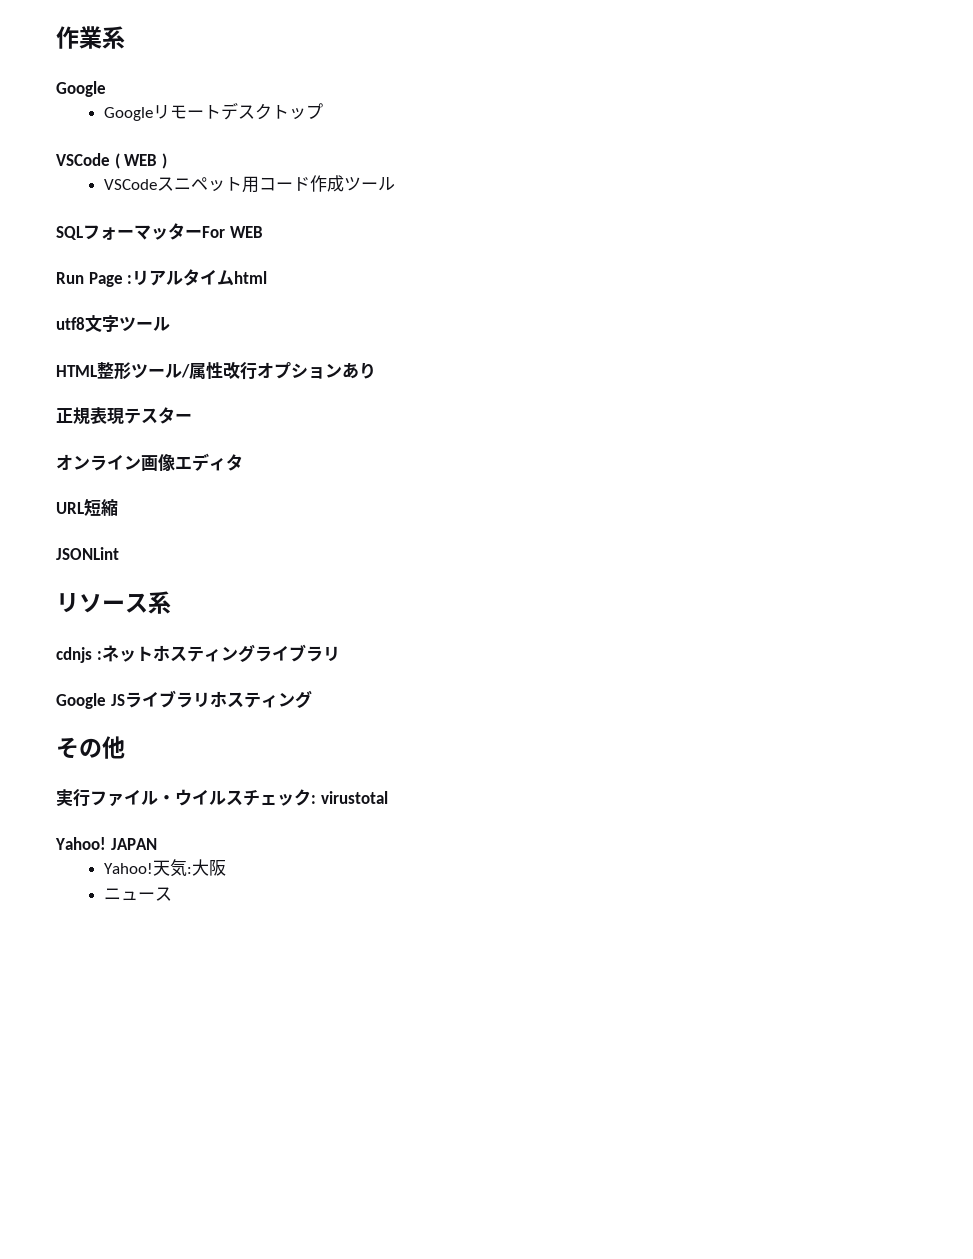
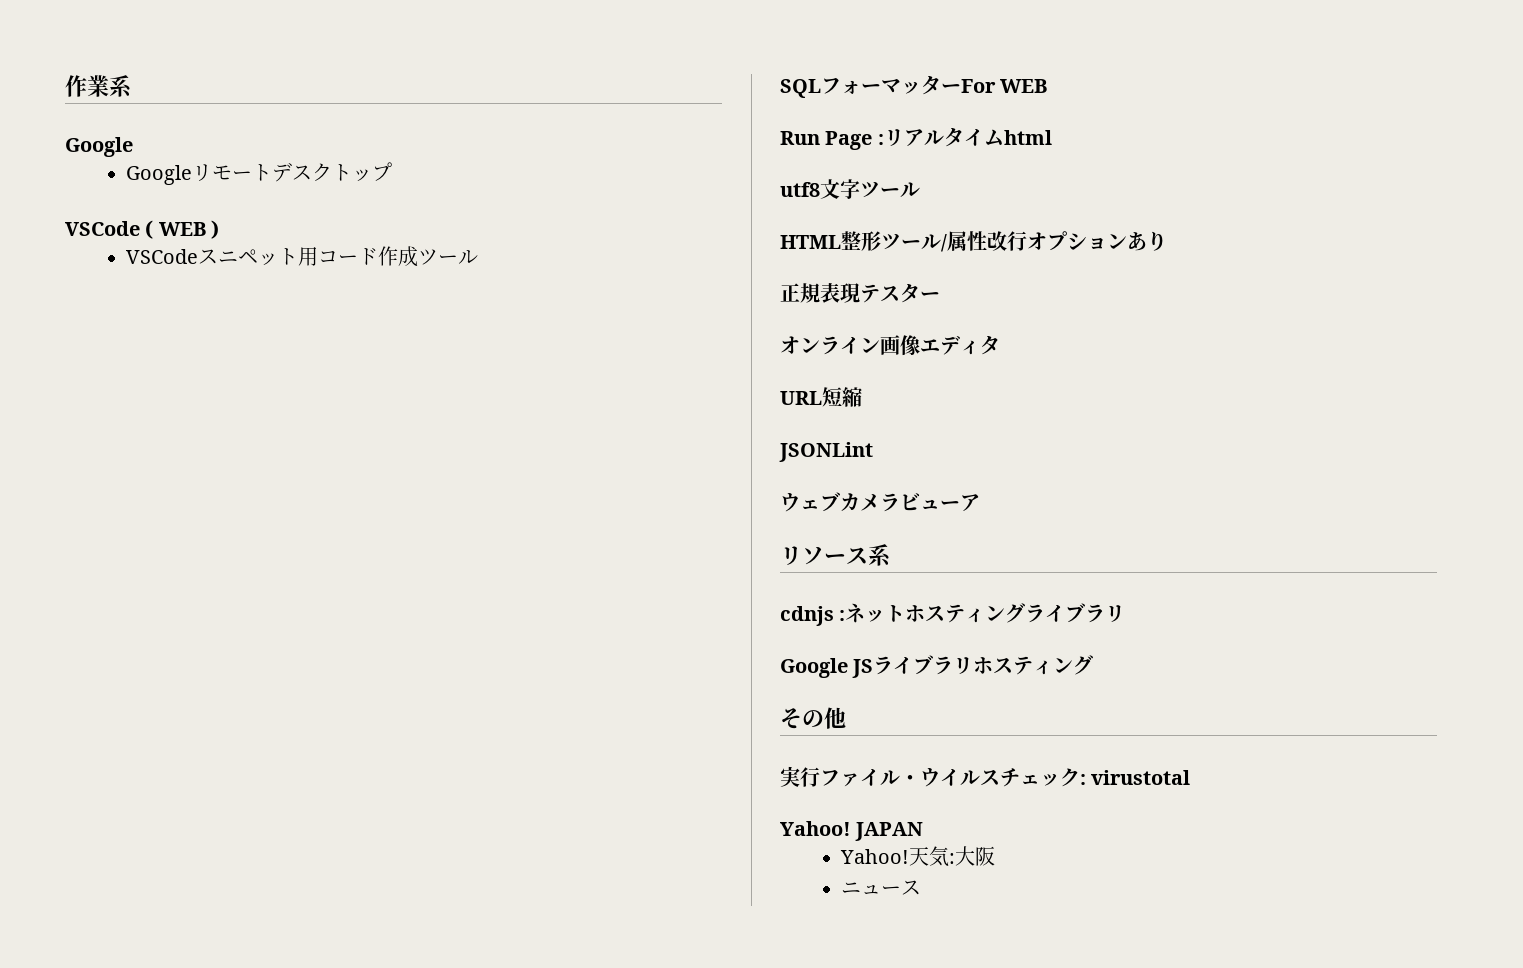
+ ウェブカメラビューア

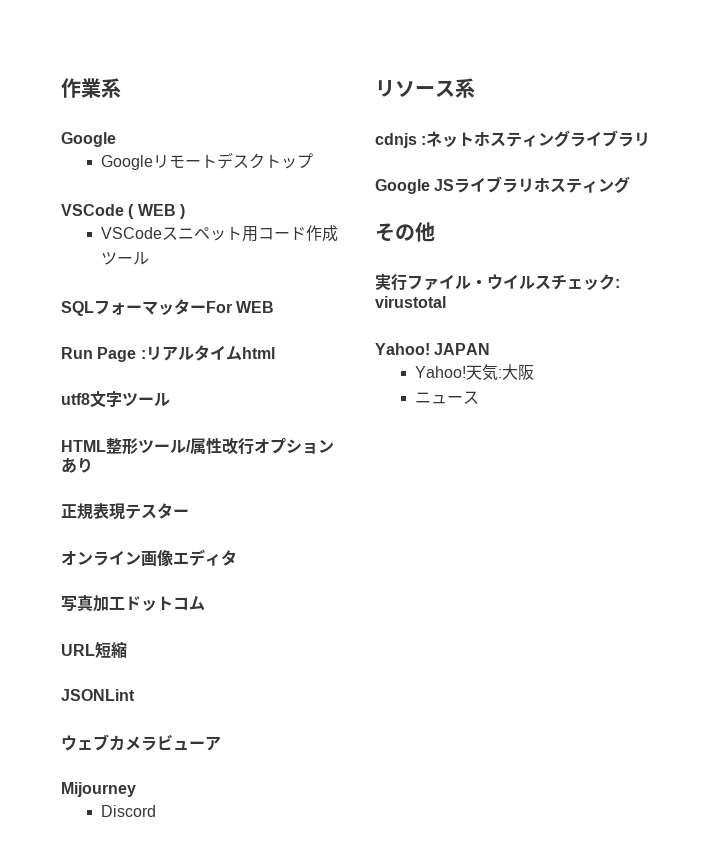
+ 写真加工ドットコム
+ Mijourney
+ Discord

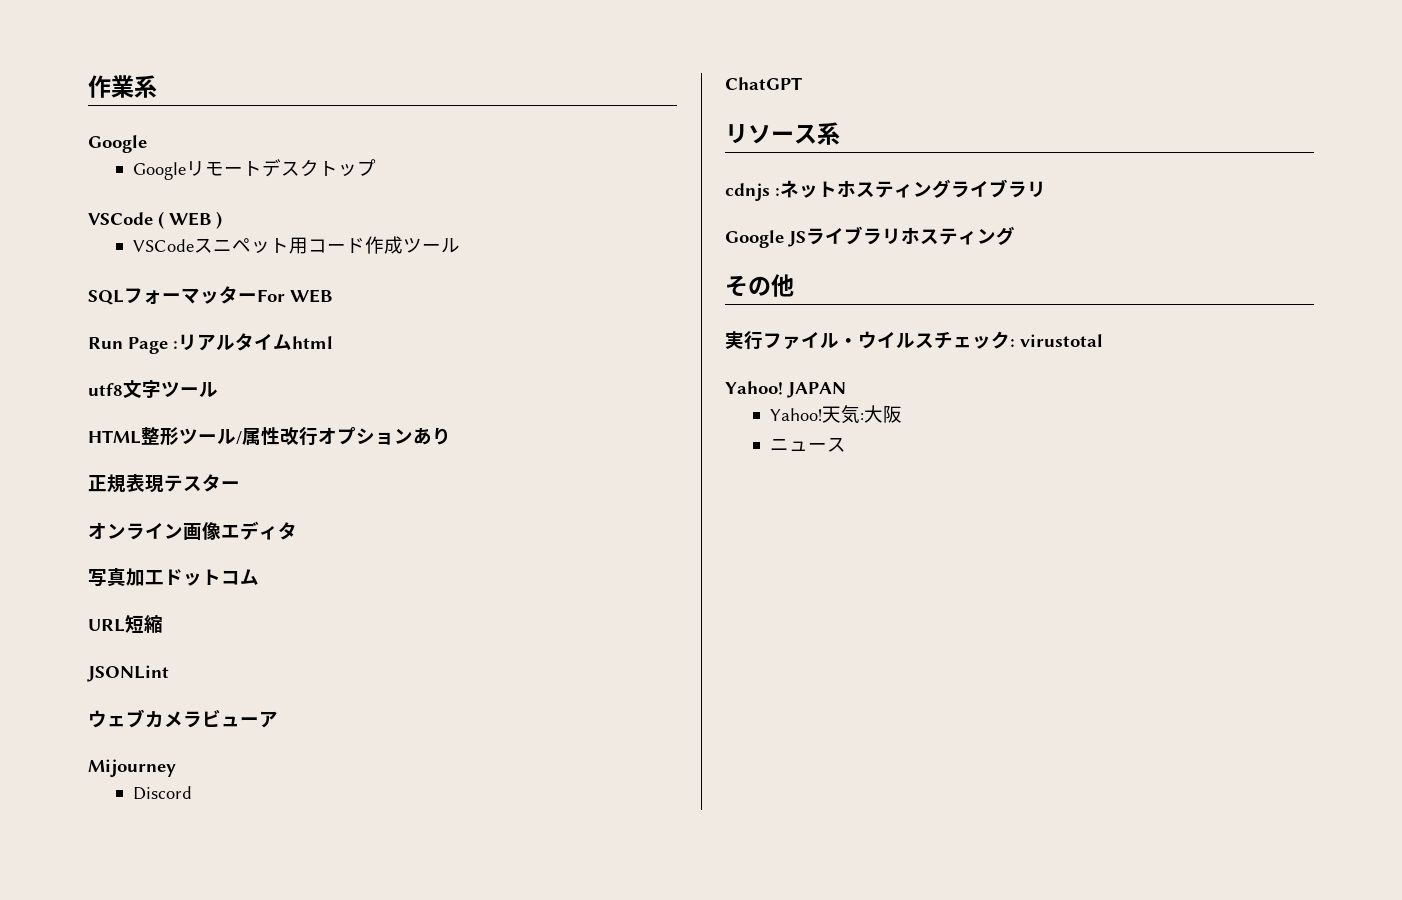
+ ChatGPT

